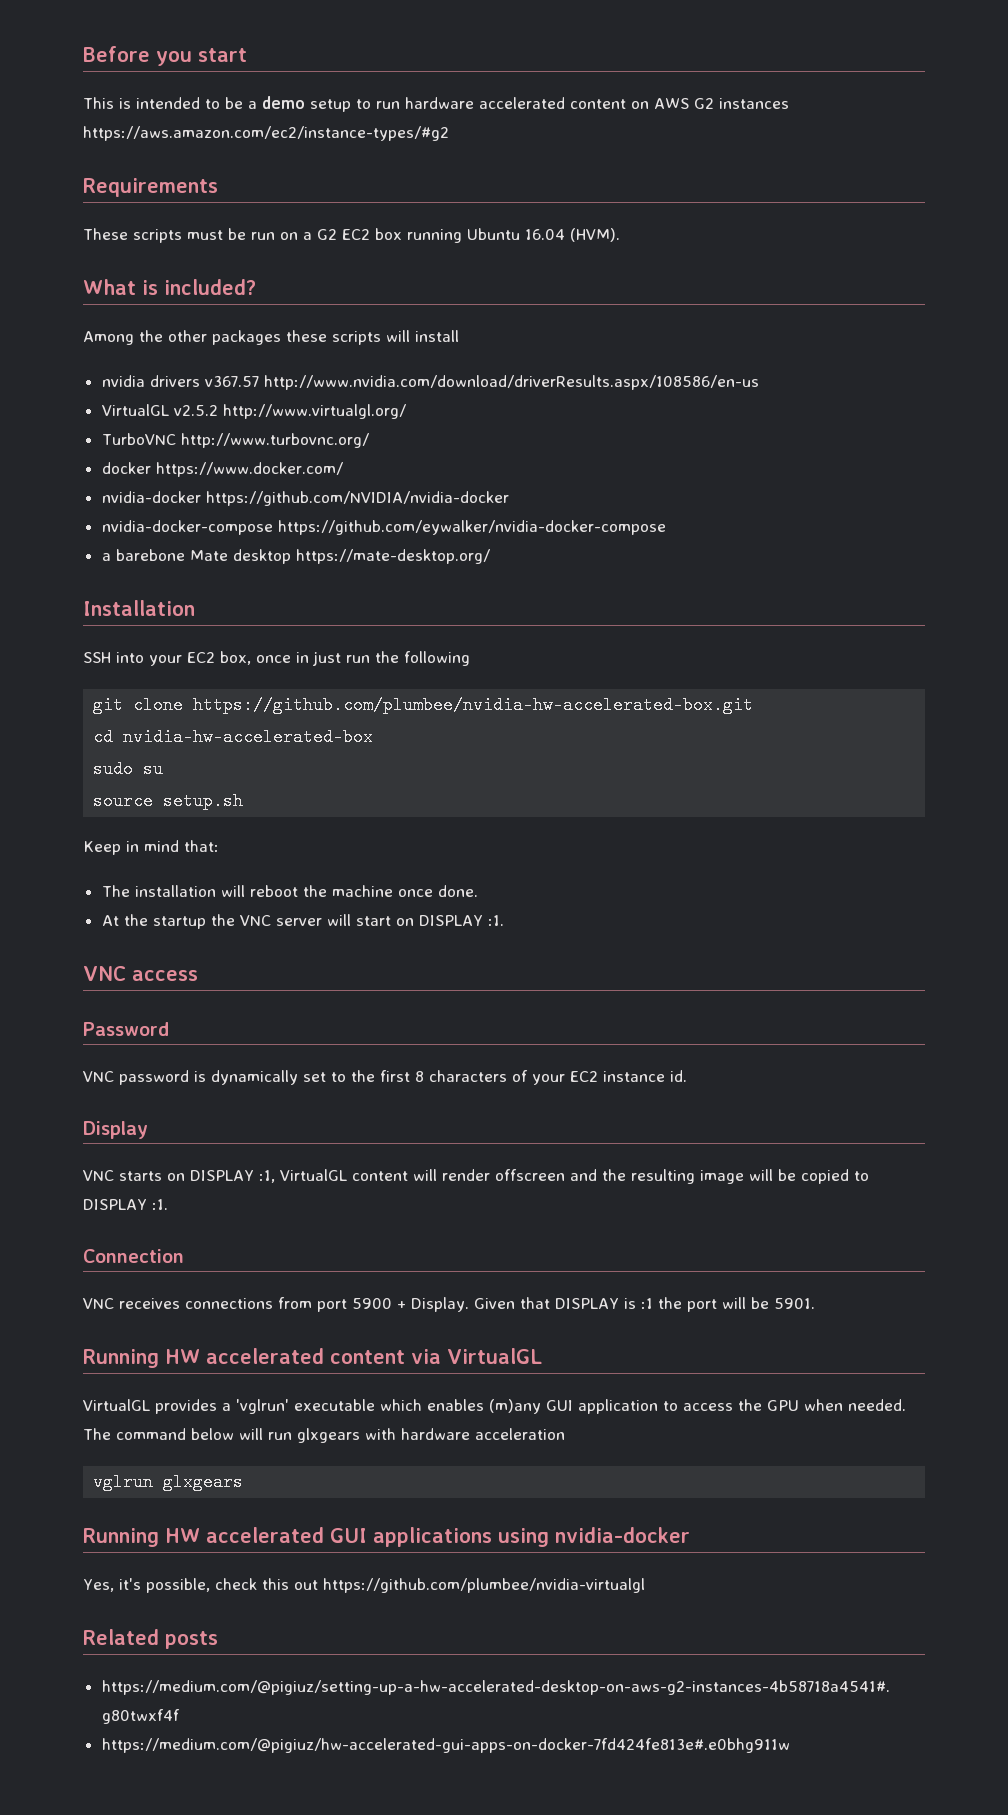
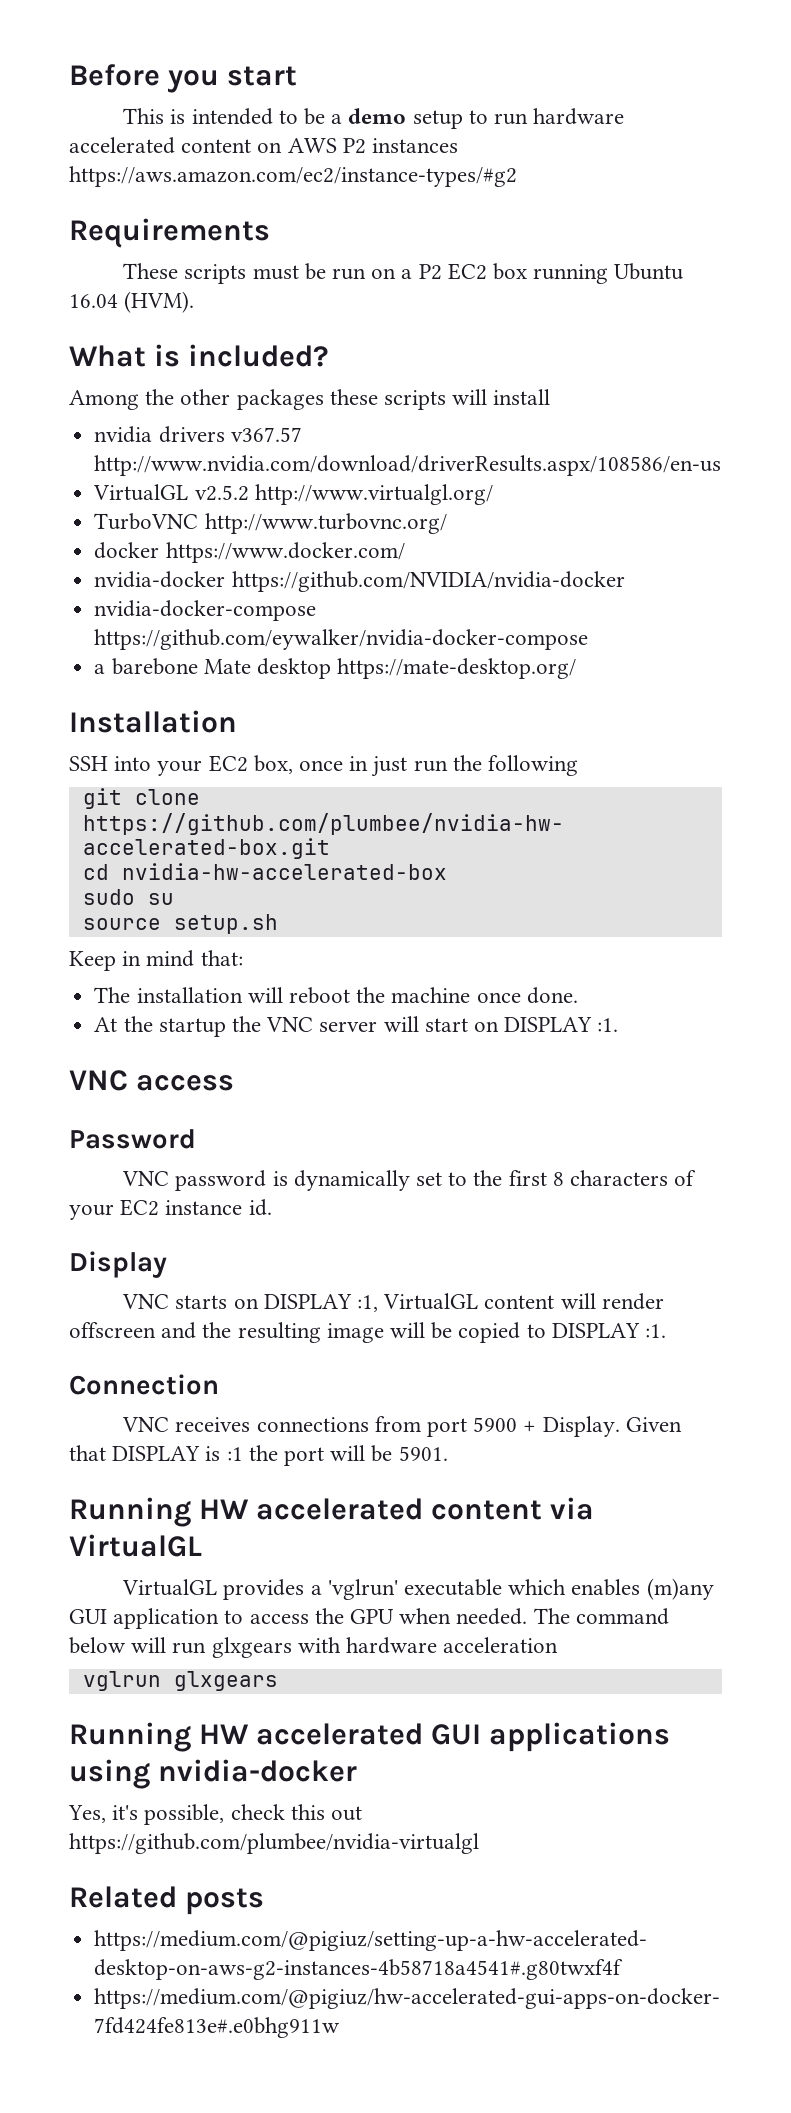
- This is intended to be a demo setup to run hardware accelerated content on AWS G2 instances https://aws.amazon.com/ec2/instance-types/#g2
+ This is intended to be a demo setup to run hardware accelerated content on AWS P2 instances https://aws.amazon.com/ec2/instance-types/#g2
- These scripts must be run on a G2 EC2 box running Ubuntu 16.04 (HVM).
+ These scripts must be run on a P2 EC2 box running Ubuntu 16.04 (HVM).

